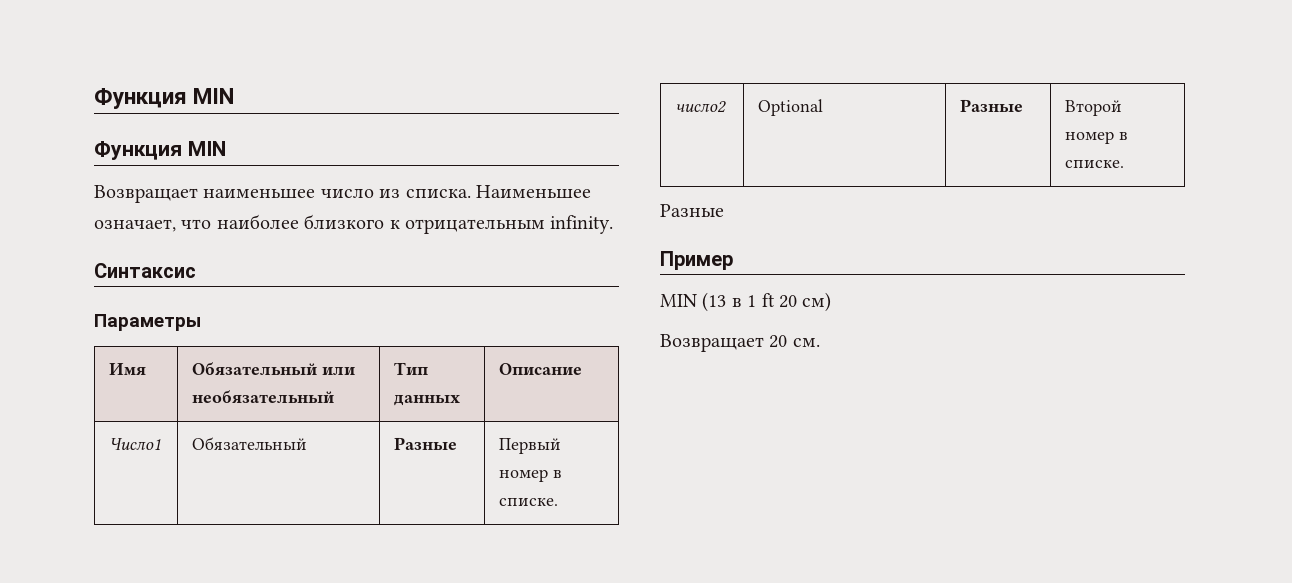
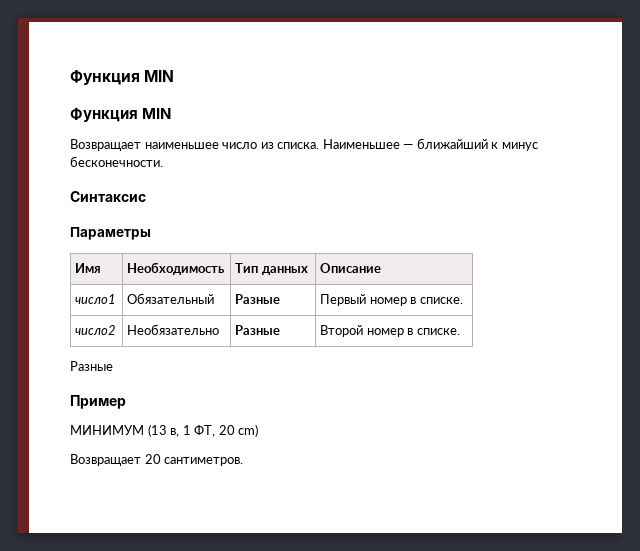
- Наименьшее означает, что наиболее близкого к отрицательным infinity.
+ Наименьшее — ближайший к минус бесконечности.
- Имя | Обязательный или необязательный | Тип данных | Описание
+ Имя | Необходимость | Тип данных | Описание
- Число1 | Обязательный | Разные | Первый номер в списке.
+ число1 | Обязательный | Разные | Первый номер в списке.
- число2 | Optional | Разные | Второй номер в списке.
+ число2 | Необязательно | Разные | Второй номер в списке.
- MIN (13 в 1 ft 20 см)
+ МИНИМУМ (13 в, 1 ФТ, 20 cm)
- Возвращает 20 см.
+ Возвращает 20 сантиметров.

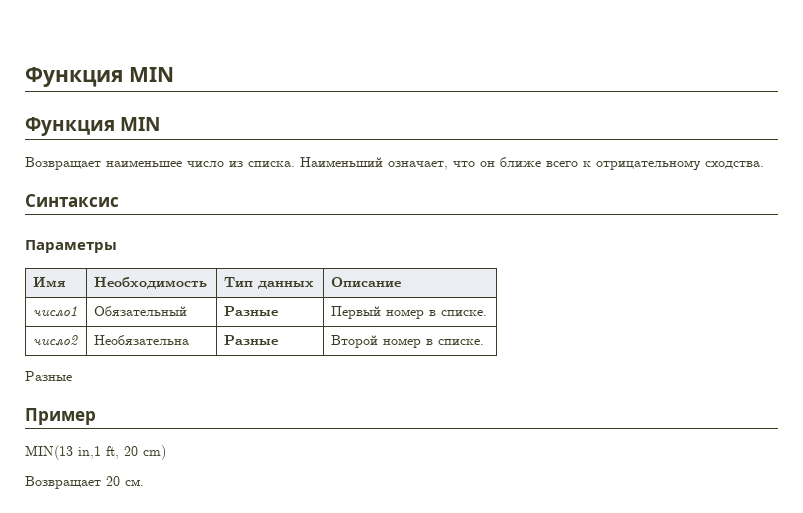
- Наименьшее — ближайший к минус бесконечности.
+ Наименьший означает, что он ближе всего к отрицательному сходства.
- число2 | Необязательно | Разные | Второй номер в списке.
+ число2 | Необязательна | Разные | Второй номер в списке.
- МИНИМУМ (13 в, 1 ФТ, 20 cm)
+ MIN(13 in,1 ft, 20 cm)
- Возвращает 20 сантиметров.
+ Возвращает 20 см.

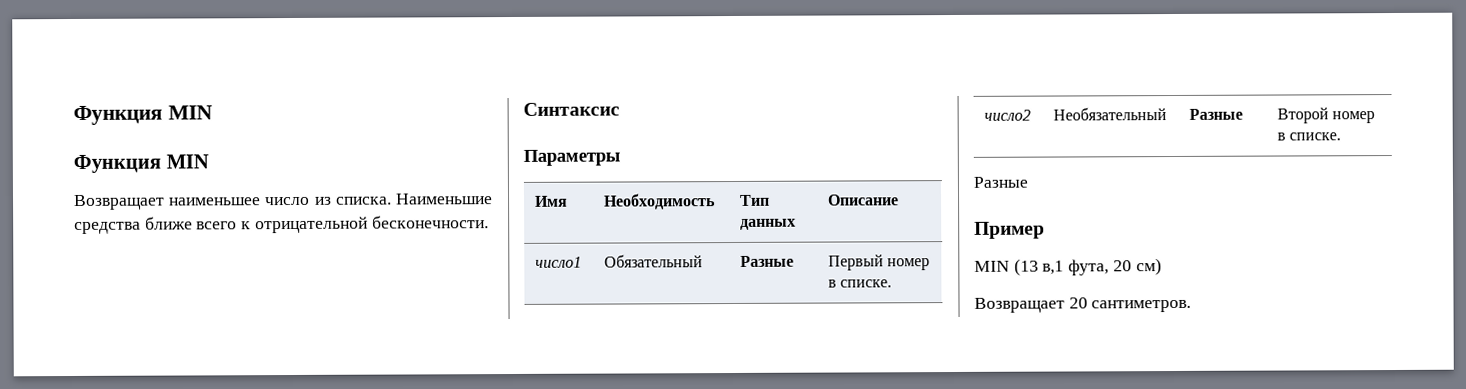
- Наименьший означает, что он ближе всего к отрицательному сходства.
+ Наименьшие средства ближе всего к отрицательной бесконечности.
- число2 | Необязательна | Разные | Второй номер в списке.
+ число2 | Необязательный | Разные | Второй номер в списке.
- MIN(13 in,1 ft, 20 cm)
+ MIN (13 в,1 фута, 20 см)
- Возвращает 20 см.
+ Возвращает 20 сантиметров.

